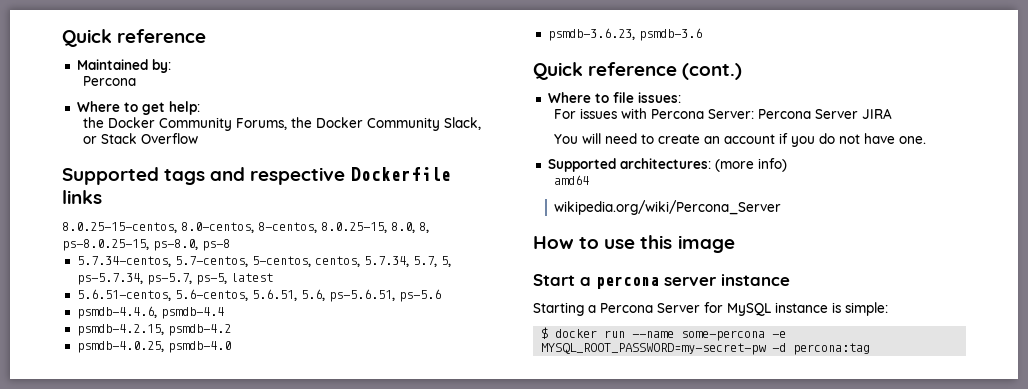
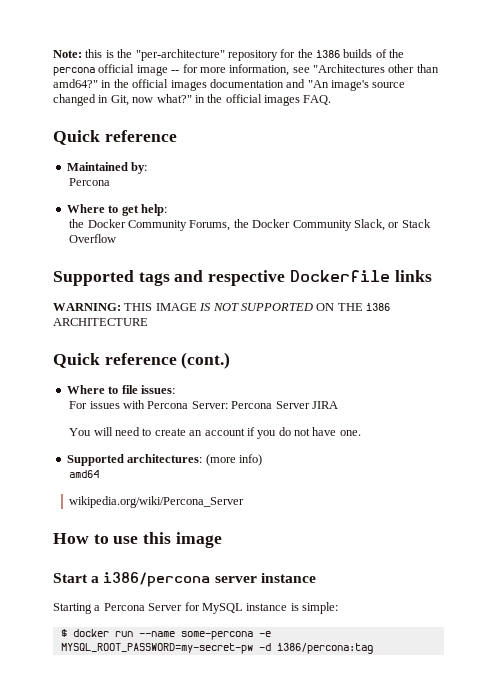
+ Note: this is the "per-architecture" repository for the i386 builds of the percona official image -- for more information, see "Architectures other than amd64?" in the official images documentation and "An image's source changed in Git, now what?" in the official images FAQ.
- 8.0.25-15-centos, 8.0-centos, 8-centos, 8.0.25-15, 8.0, 8, ps-8.0.25-15, ps-8.0, ps-8
- 5.7.34-centos, 5.7-centos, 5-centos, centos, 5.7.34, 5.7, 5, ps-5.7.34, ps-5.7, ps-5, latest
- 5.6.51-centos, 5.6-centos, 5.6.51, 5.6, ps-5.6.51, ps-5.6
- psmdb-4.4.6, psmdb-4.4
- psmdb-4.2.15, psmdb-4.2
- psmdb-4.0.25, psmdb-4.0
- psmdb-3.6.23, psmdb-3.6
+ WARNING: THIS IMAGE IS NOT SUPPORTED ON THE i386 ARCHITECTURE
- Start a percona server instance
+ Start a i386/percona server instance
- $ docker run --name some-percona -e MYSQL_ROOT_PASSWORD=my-secret-pw -d percona:tag
+ $ docker run --name some-percona -e MYSQL_ROOT_PASSWORD=my-secret-pw -d i386/percona:tag

